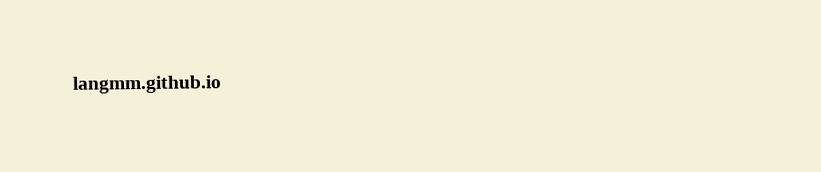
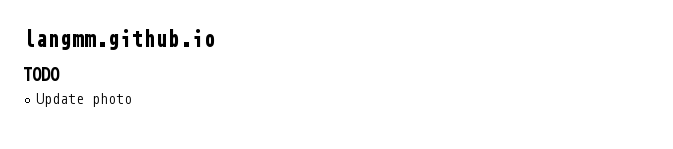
+ TODO
+ Update photo

